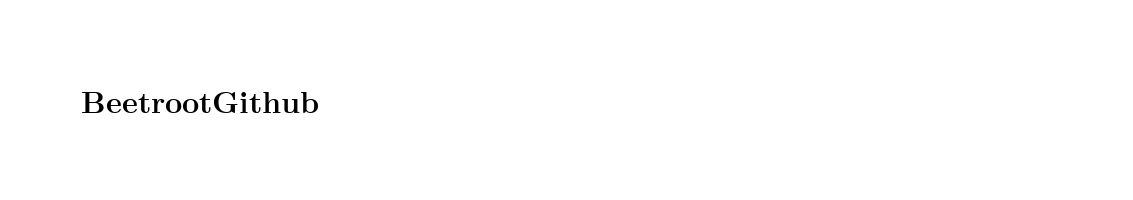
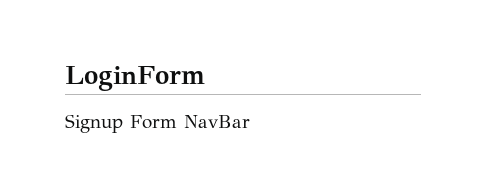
- BeetrootGithub
+ LoginForm
+ Signup Form NavBar

